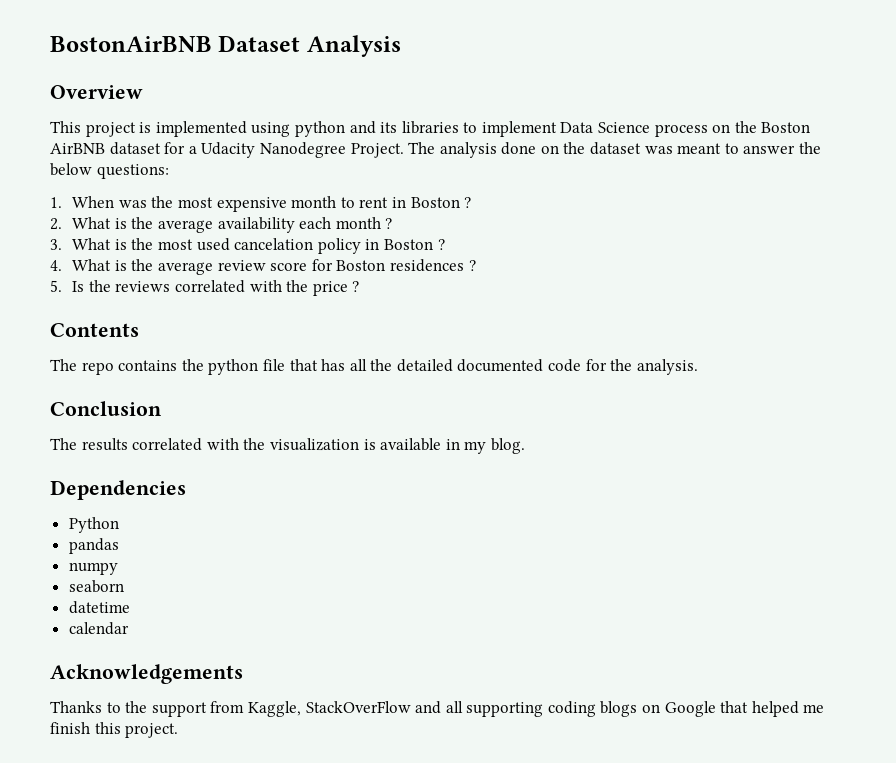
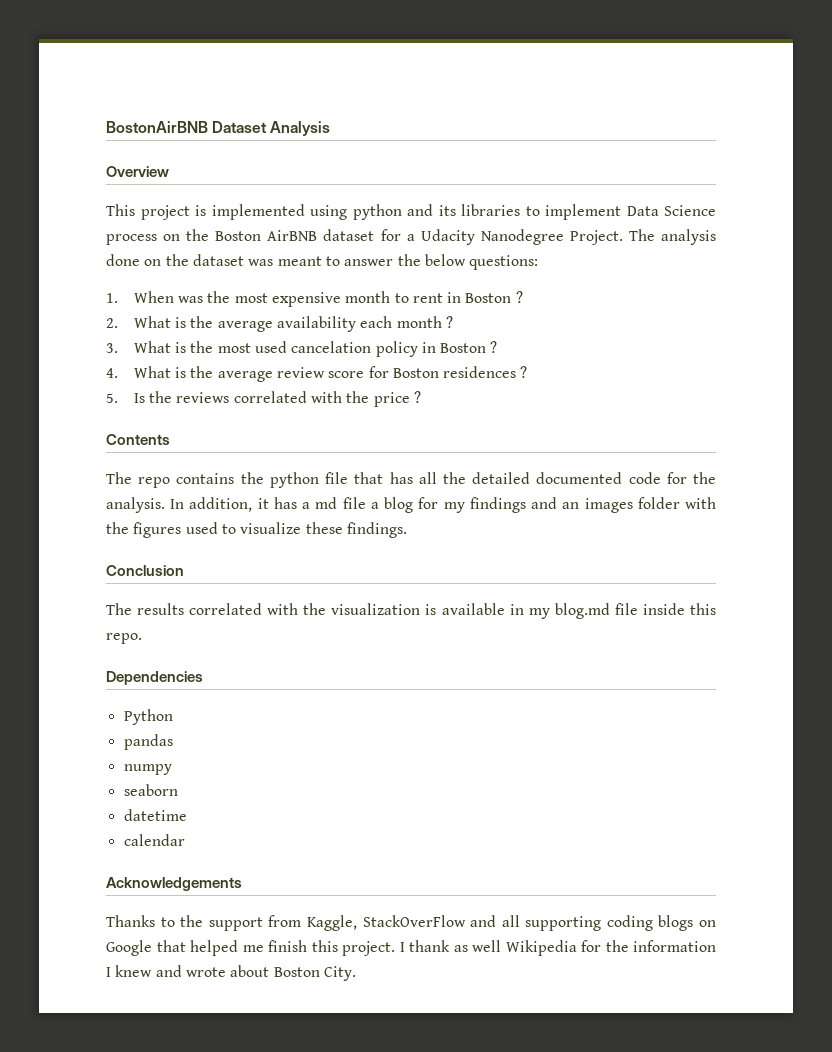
+ In addition, it has a md file a blog for my findings and an images folder with the figures used to visualize these findings.
- The results correlated with the visualization is available in my blog.
+ The results correlated with the visualization is available in my blog.md file inside this repo.
+ I thank as well Wikipedia for the information I knew and wrote about Boston City.

